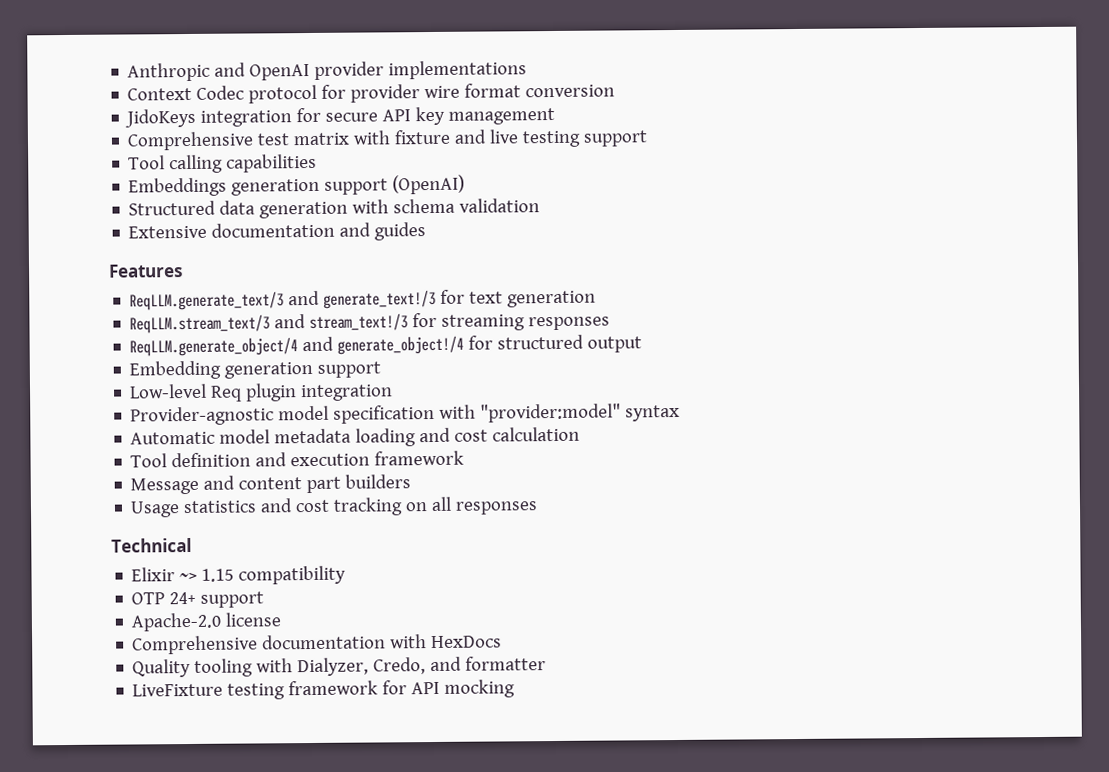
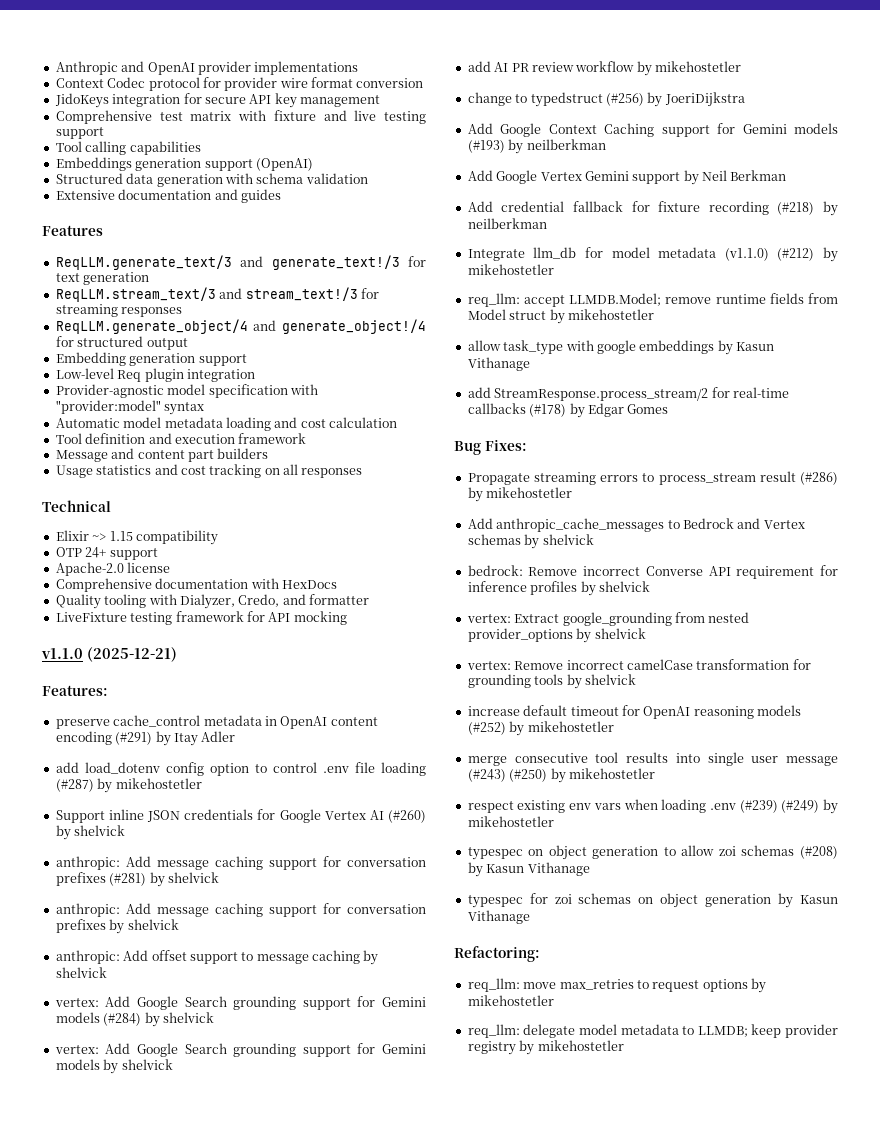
+ v1.1.0 (2025-12-21)
+ Features:
+ preserve cache_control metadata in OpenAI content encoding (#291) by Itay Adler
+ add load_dotenv config option to control .env file loading (#287) by mikehostetler
+ Support inline JSON credentials for Google Vertex AI (#260) by shelvick
+ anthropic: Add message caching support for conversation prefixes (#281) by shelvick
+ anthropic: Add message caching support for conversation prefixes by shelvick
+ anthropic: Add offset support to message caching by shelvick
+ vertex: Add Google Search grounding support for Gemini models (#284) by shelvick
+ vertex: Add Google Search grounding support for Gemini models by shelvick
+ add AI PR review workflow by mikehostetler
+ change to typedstruct (#256) by JoeriDijkstra
+ Add Google Context Caching support for Gemini models (#193) by neilberkman
+ Add Google Vertex Gemini support by Neil Berkman
+ Add credential fallback for fixture recording (#218) by neilberkman
+ Integrate llm_db for model metadata (v1.1.0) (#212) by mikehostetler
+ req_llm: accept LLMDB.Model; remove runtime fields from Model struct by mikehostetler
+ allow task_type with google embeddings by Kasun Vithanage
+ add StreamResponse.process_stream/2 for real-time callbacks (#178) by Edgar Gomes
+ Bug Fixes:
+ Propagate streaming errors to process_stream result (#286) by mikehostetler
+ Add anthropic_cache_messages to Bedrock and Vertex schemas by shelvick
+ bedrock: Remove incorrect Converse API requirement for inference profiles by shelvick
+ vertex: Extract google_grounding from nested provider_options by shelvick
+ vertex: Remove incorrect camelCase transformation for grounding tools by shelvick
+ increase default timeout for OpenAI reasoning models (#252) by mikehostetler
+ merge consecutive tool results into single user message (#243) (#250) by mikehostetler
+ respect existing env vars when loading .env (#239) (#249) by mikehostetler
+ typespec on object generation to allow zoi schemas (#208) by Kasun Vithanage
+ typespec for zoi schemas on object generation by Kasun Vithanage
+ Refactoring:
+ req_llm: move max_retries to request options by mikehostetler
+ req_llm: delegate model metadata to LLMDB; keep provider registry by mikehostetler

